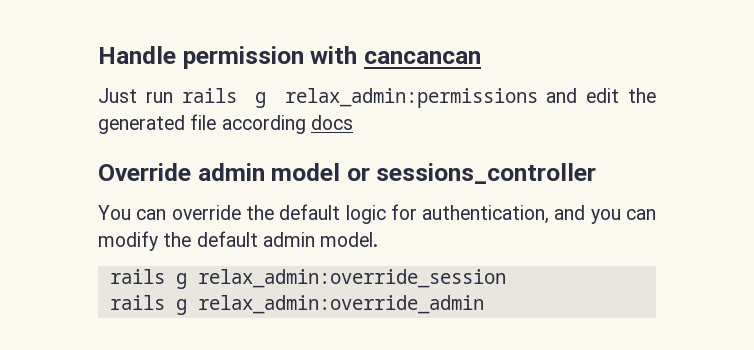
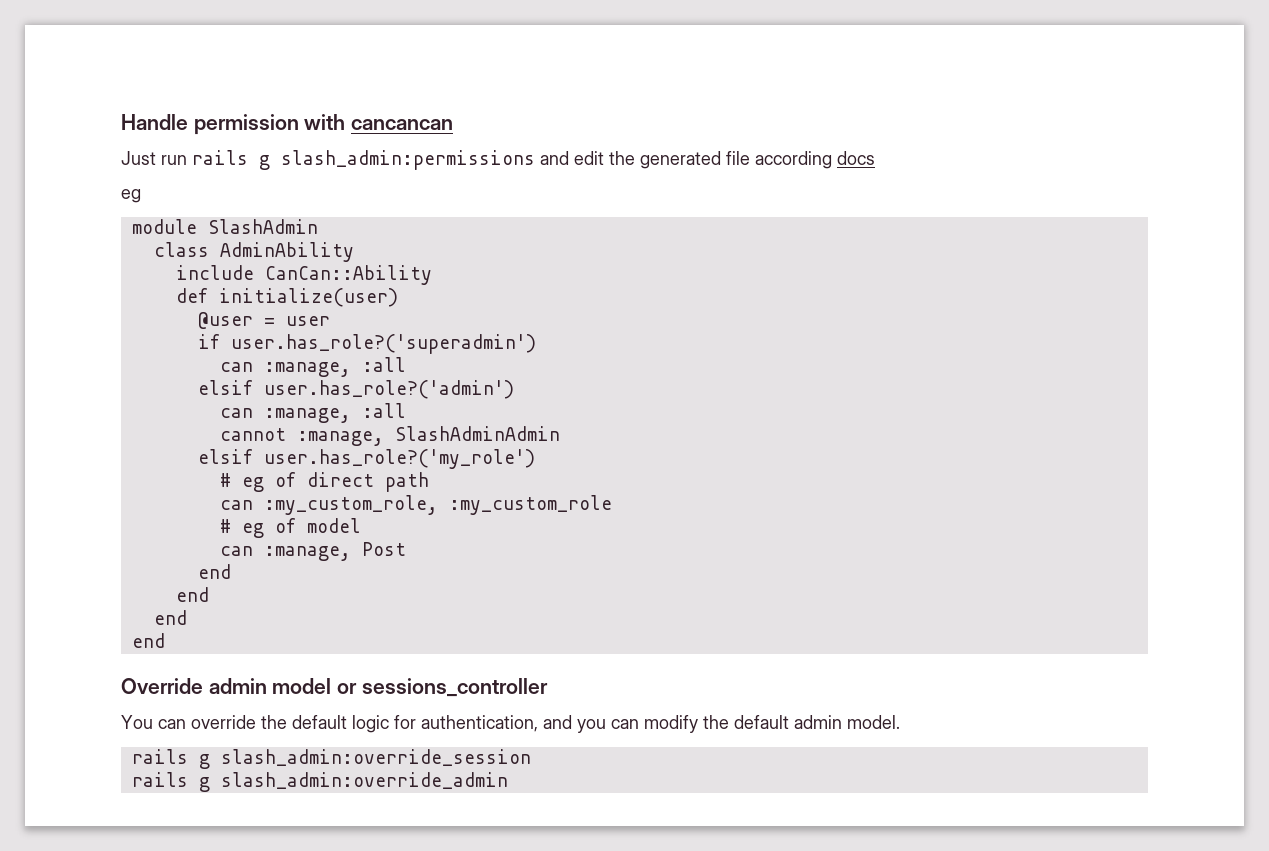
- Just run rails g relax_admin:permissions and edit the generated file according docs
+ Just run rails g slash_admin:permissions and edit the generated file according docs
+ eg
+ module SlashAdmin
+ class AdminAbility
+ include CanCan::Ability
+ def initialize(user)
+ @user = user
+ if user.has_role?('superadmin')
+ can :manage, :all
+ elsif user.has_role?('admin')
+ can :manage, :all
+ cannot :manage, SlashAdminAdmin
+ elsif user.has_role?('my_role')
+ # eg of direct path
+ can :my_custom_role, :my_custom_role
+ # eg of model
+ can :manage, Post
+ end
+ end
+ end
+ end
- rails g relax_admin:override_session
- rails g relax_admin:override_admin
+ rails g slash_admin:override_session
+ rails g slash_admin:override_admin

